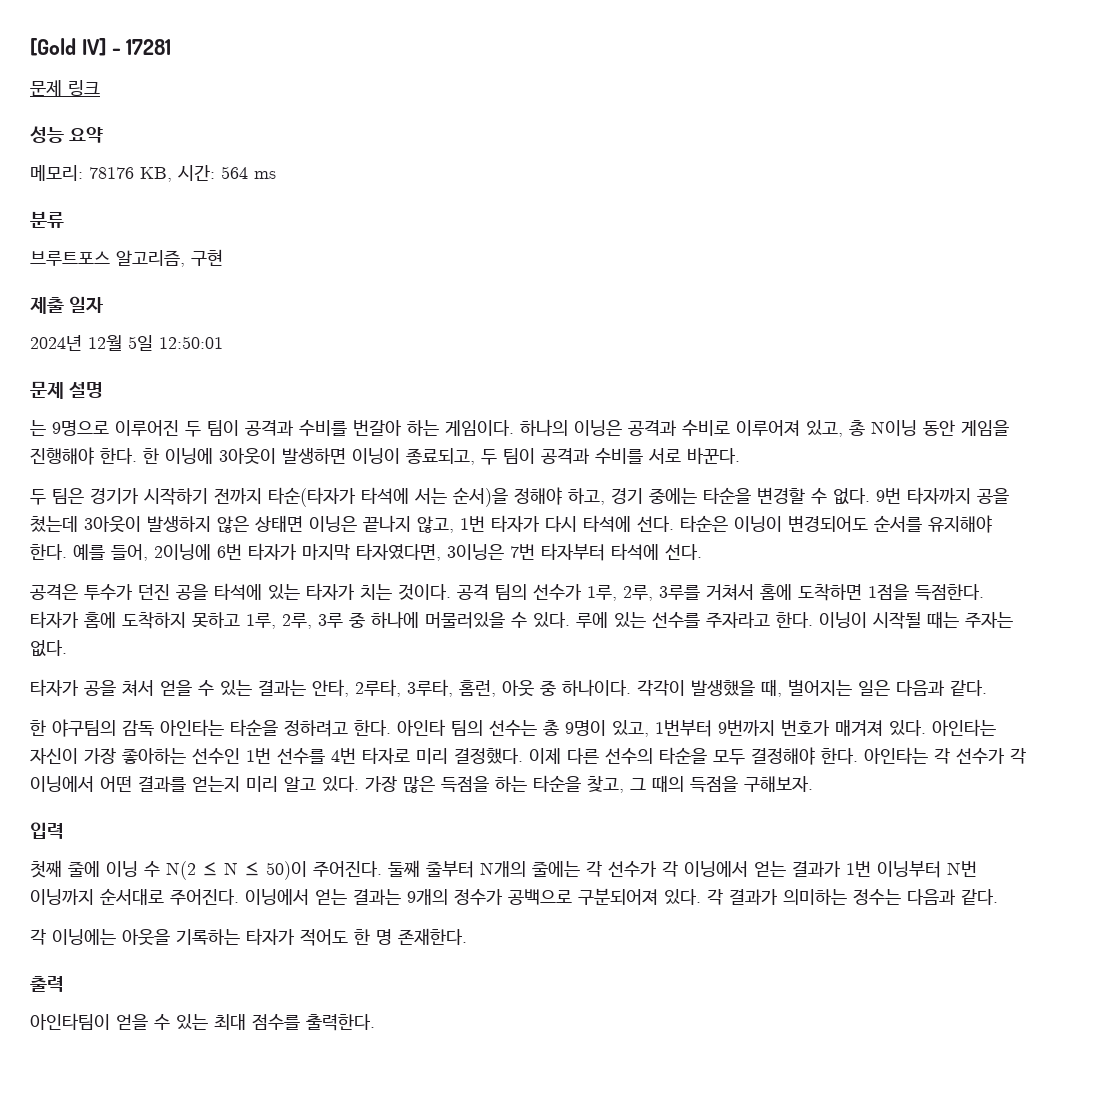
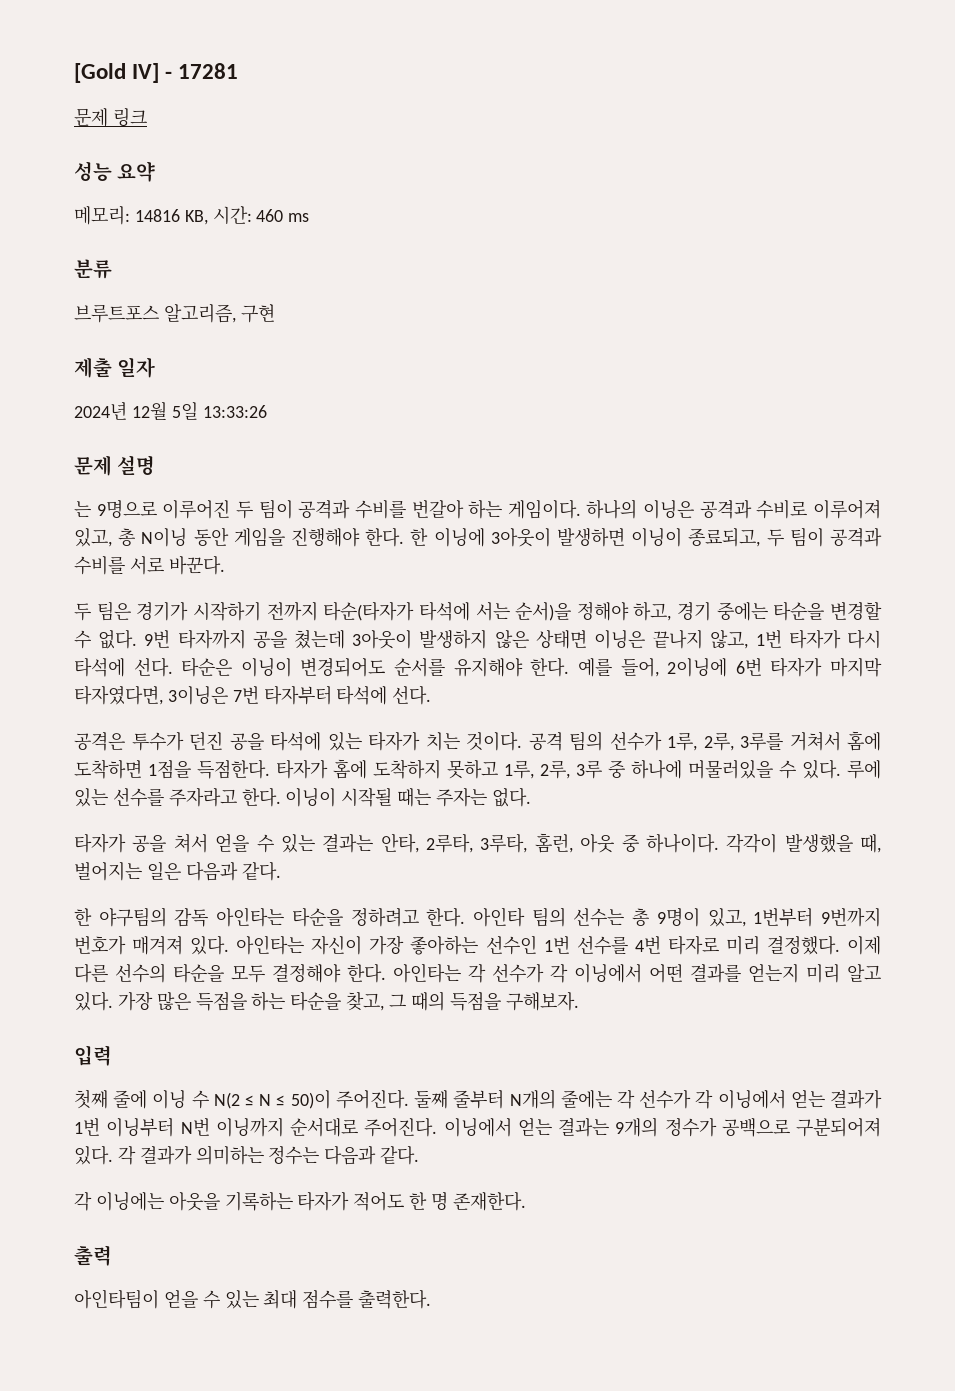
- 메모리: 78176 KB, 시간: 564 ms
+ 메모리: 14816 KB, 시간: 460 ms
- 2024년 12월 5일 12:50:01
+ 2024년 12월 5일 13:33:26

